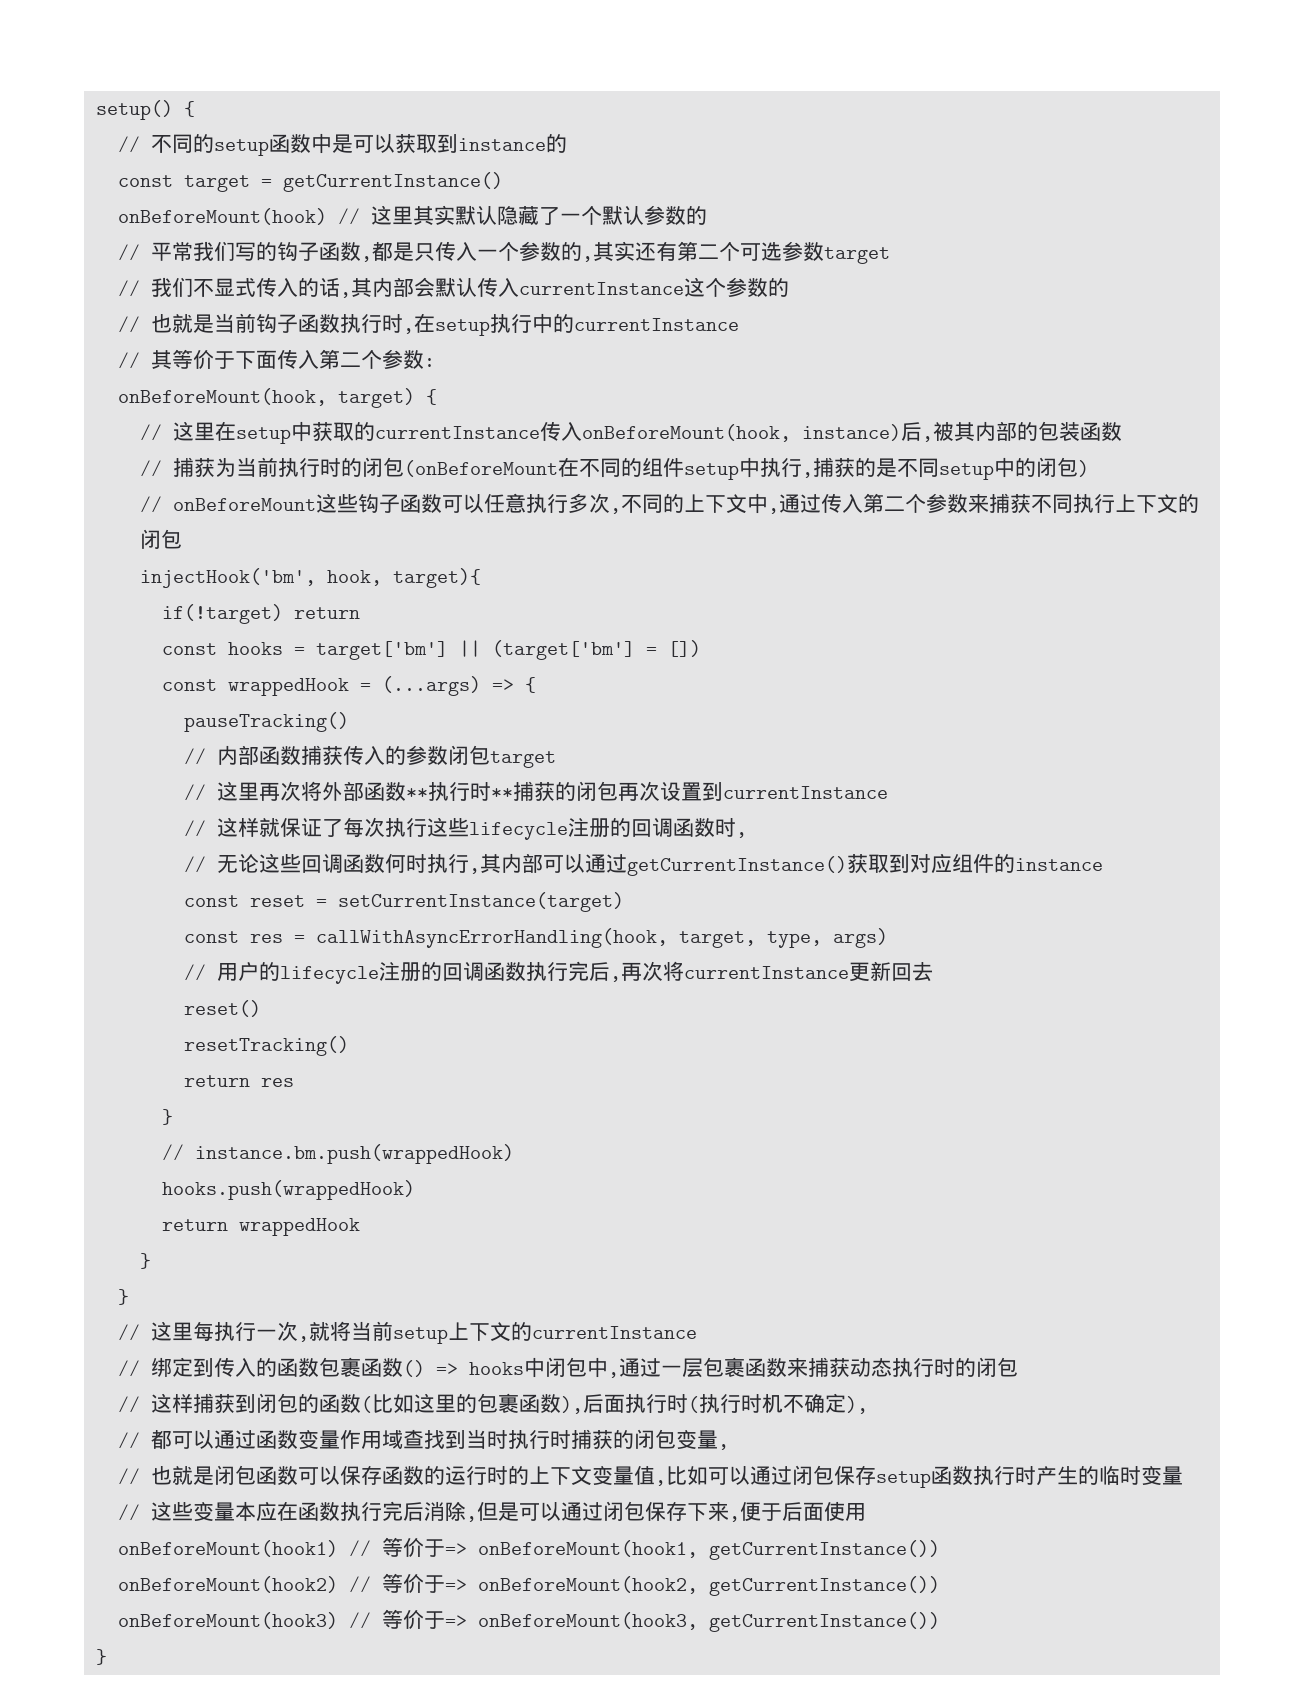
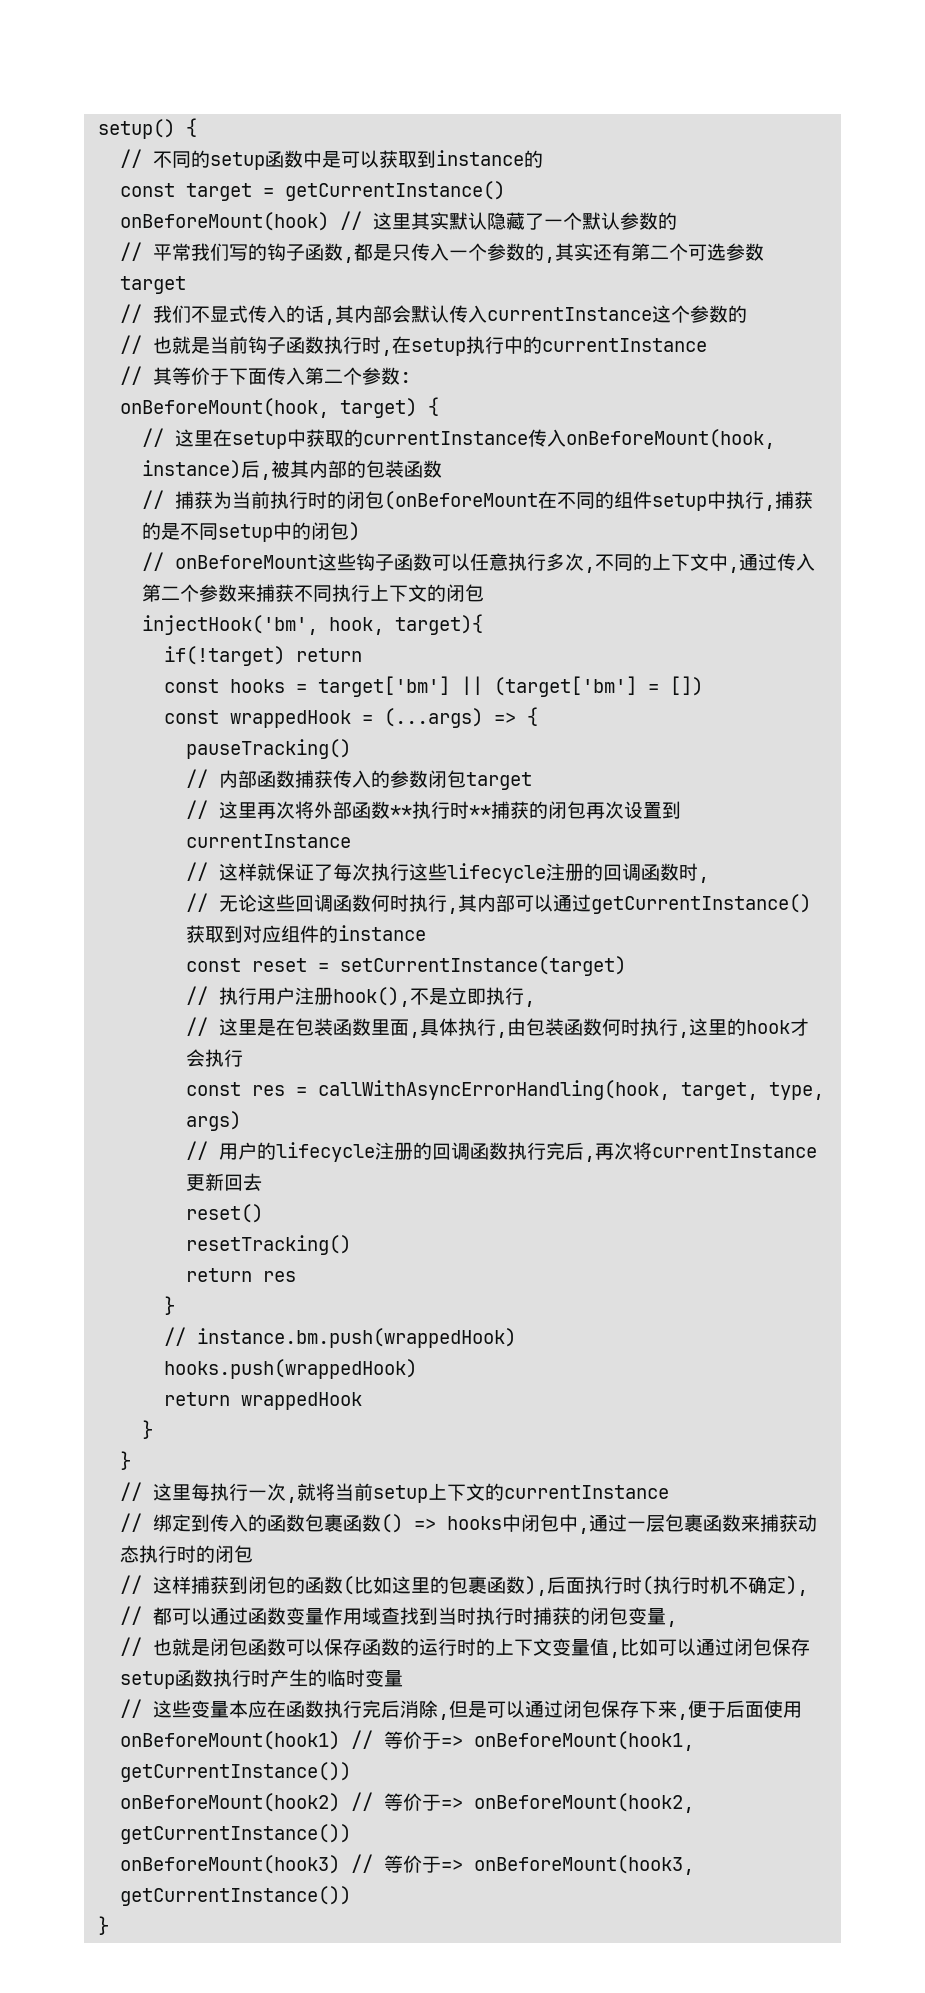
+ // 执行用户注册hook(),不是立即执行,
+ // 这里是在包装函数里面,具体执行,由包装函数何时执行,这里的hook才会执行

